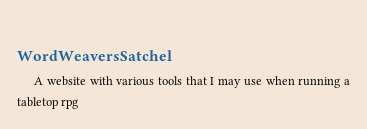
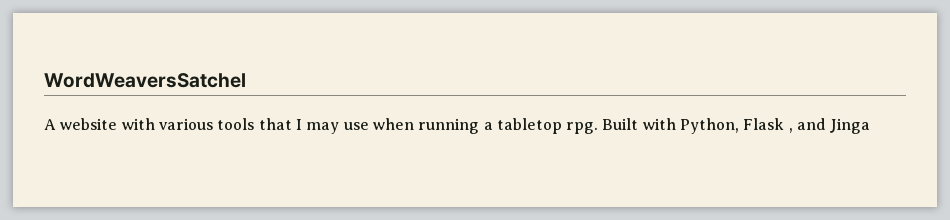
- A website with various tools that I may use when running a tabletop rpg
+ A website with various tools that I may use when running a tabletop rpg. Built with Python, Flask , and Jinga

